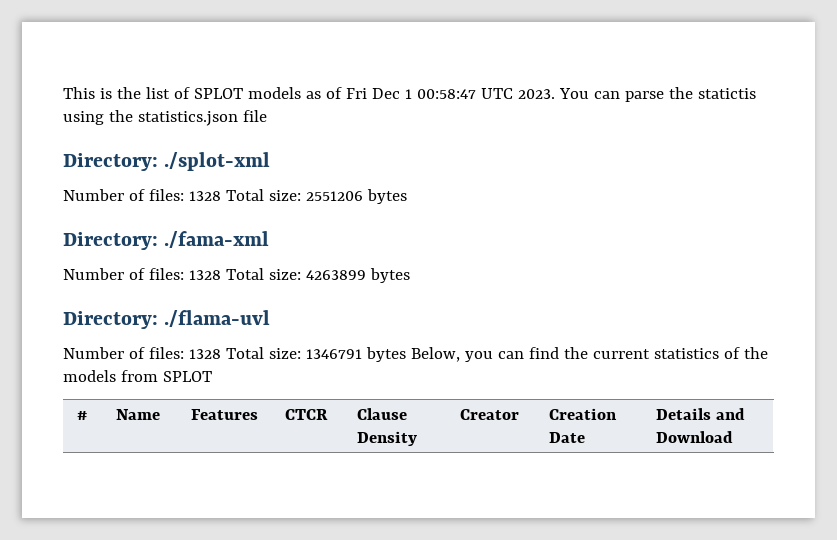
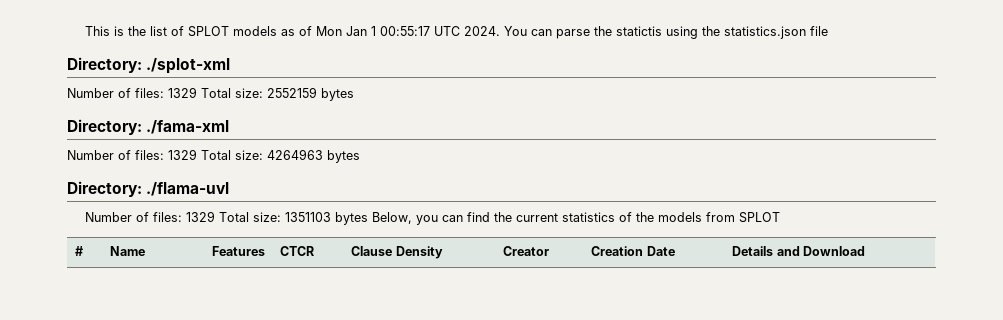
- This is the list of SPLOT models as of Fri Dec 1 00:58:47 UTC 2023.
+ This is the list of SPLOT models as of Mon Jan 1 00:55:17 UTC 2024.
- Number of files: 1328 Total size: 2551206 bytes
+ Number of files: 1329 Total size: 2552159 bytes
- Number of files: 1328 Total size: 4263899 bytes
+ Number of files: 1329 Total size: 4264963 bytes
- Number of files: 1328 Total size: 1346791 bytes Below, you can find the current statistics of the models from SPLOT
+ Number of files: 1329 Total size: 1351103 bytes Below, you can find the current statistics of the models from SPLOT

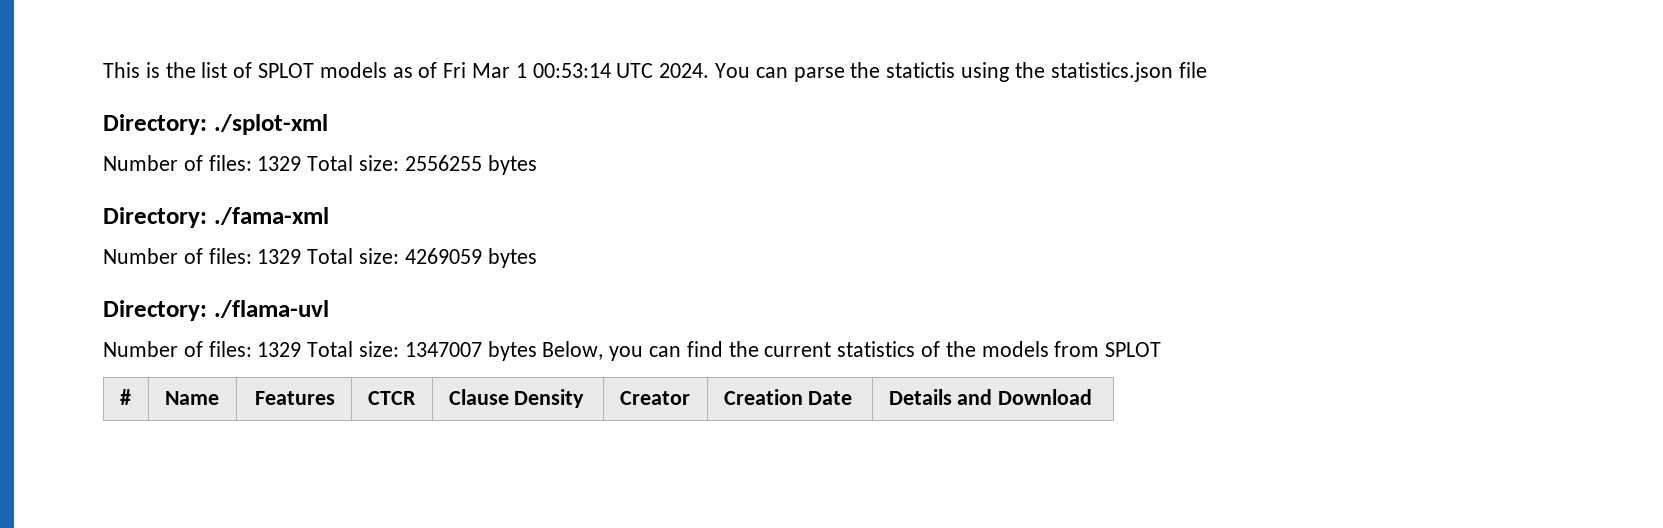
- This is the list of SPLOT models as of Mon Jan 1 00:55:17 UTC 2024.
+ This is the list of SPLOT models as of Fri Mar 1 00:53:14 UTC 2024.
- Number of files: 1329 Total size: 2552159 bytes
+ Number of files: 1329 Total size: 2556255 bytes
- Number of files: 1329 Total size: 4264963 bytes
+ Number of files: 1329 Total size: 4269059 bytes
- Number of files: 1329 Total size: 1351103 bytes Below, you can find the current statistics of the models from SPLOT
+ Number of files: 1329 Total size: 1347007 bytes Below, you can find the current statistics of the models from SPLOT

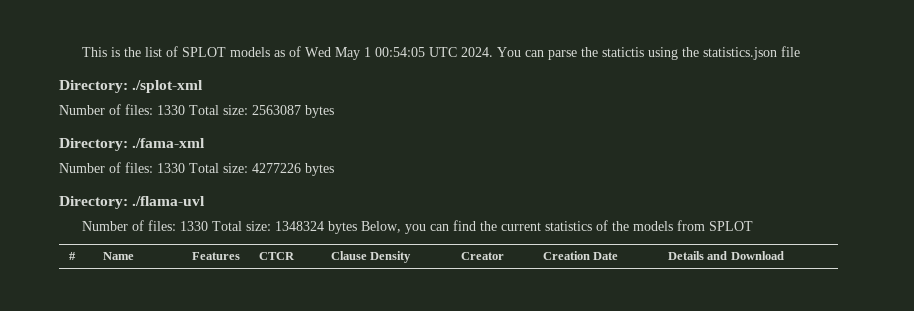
- This is the list of SPLOT models as of Fri Mar 1 00:53:14 UTC 2024.
+ This is the list of SPLOT models as of Wed May 1 00:54:05 UTC 2024.
- Number of files: 1329 Total size: 2556255 bytes
+ Number of files: 1330 Total size: 2563087 bytes
- Number of files: 1329 Total size: 4269059 bytes
+ Number of files: 1330 Total size: 4277226 bytes
- Number of files: 1329 Total size: 1347007 bytes Below, you can find the current statistics of the models from SPLOT
+ Number of files: 1330 Total size: 1348324 bytes Below, you can find the current statistics of the models from SPLOT

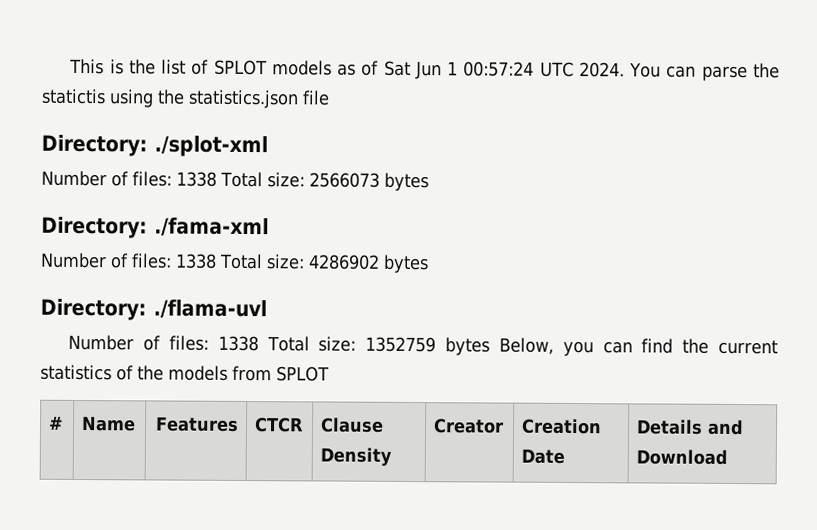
- This is the list of SPLOT models as of Wed May 1 00:54:05 UTC 2024.
+ This is the list of SPLOT models as of Sat Jun 1 00:57:24 UTC 2024.
- Number of files: 1330 Total size: 2563087 bytes
+ Number of files: 1338 Total size: 2566073 bytes
- Number of files: 1330 Total size: 4277226 bytes
+ Number of files: 1338 Total size: 4286902 bytes
- Number of files: 1330 Total size: 1348324 bytes Below, you can find the current statistics of the models from SPLOT
+ Number of files: 1338 Total size: 1352759 bytes Below, you can find the current statistics of the models from SPLOT

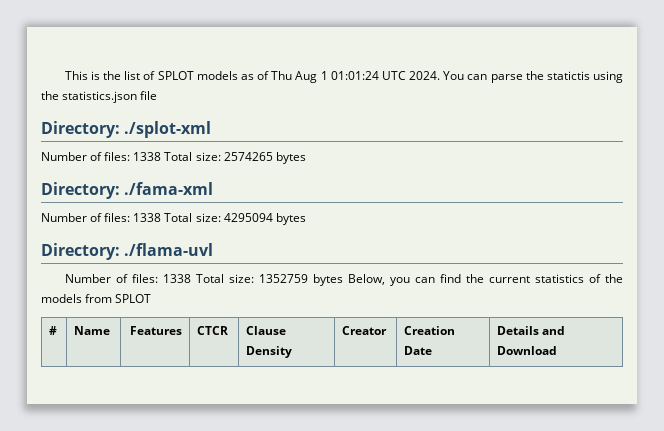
- This is the list of SPLOT models as of Sat Jun 1 00:57:24 UTC 2024.
+ This is the list of SPLOT models as of Thu Aug 1 01:01:24 UTC 2024.
- Number of files: 1338 Total size: 2566073 bytes
+ Number of files: 1338 Total size: 2574265 bytes
- Number of files: 1338 Total size: 4286902 bytes
+ Number of files: 1338 Total size: 4295094 bytes

